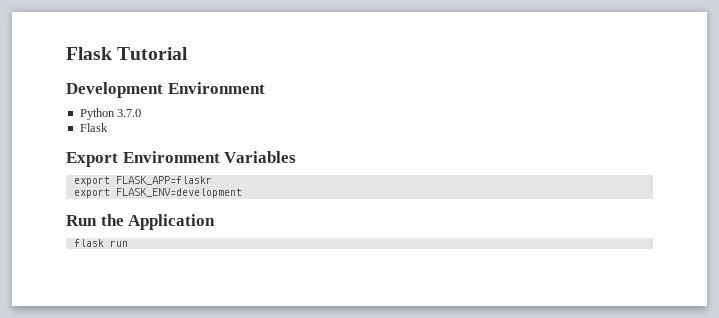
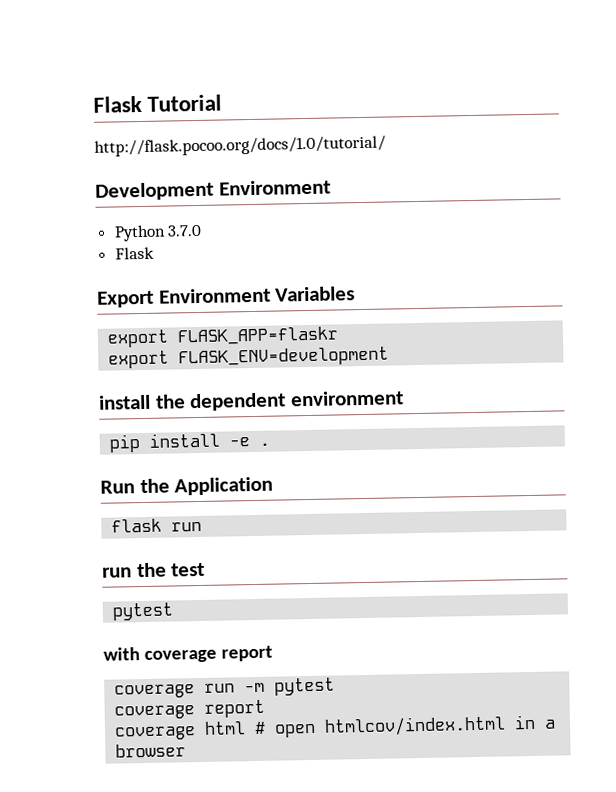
+ http://flask.pocoo.org/docs/1.0/tutorial/
+ install the dependent environment
+ pip install -e .
+ run the test
+ pytest
+ with coverage report
+ coverage run -m pytest
+ coverage report
+ coverage html # open htmlcov/index.html in a browser

